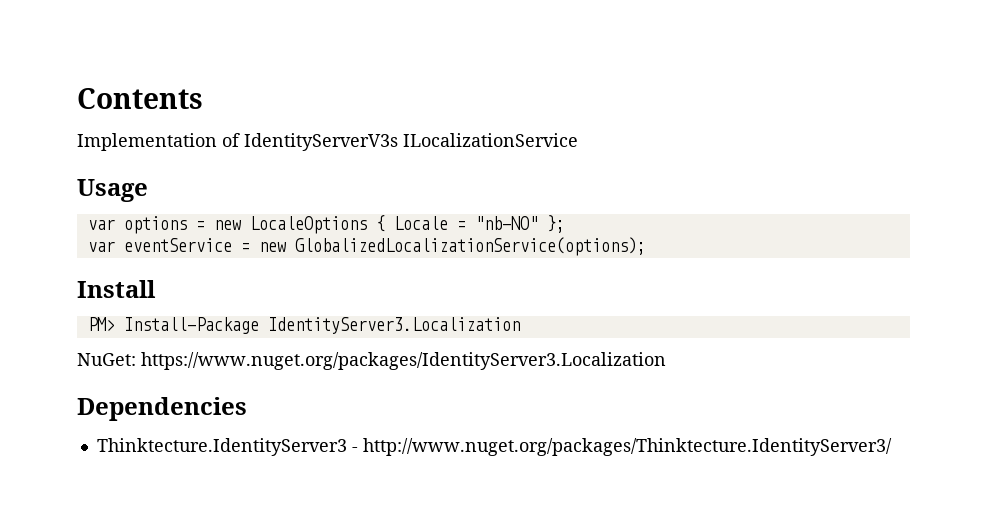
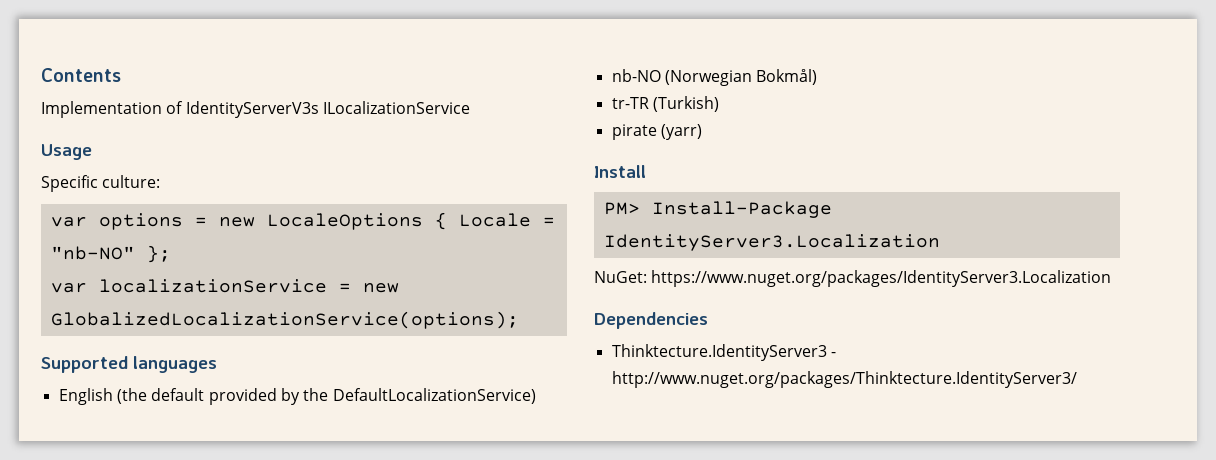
+ Specific culture:
- var eventService = new GlobalizedLocalizationService(options);
+ var localizationService = new GlobalizedLocalizationService(options);
+ Supported languages
+ English (the default provided by the DefaultLocalizationService)
+ nb-NO (Norwegian Bokmål)
+ tr-TR (Turkish)
+ pirate (yarr)

